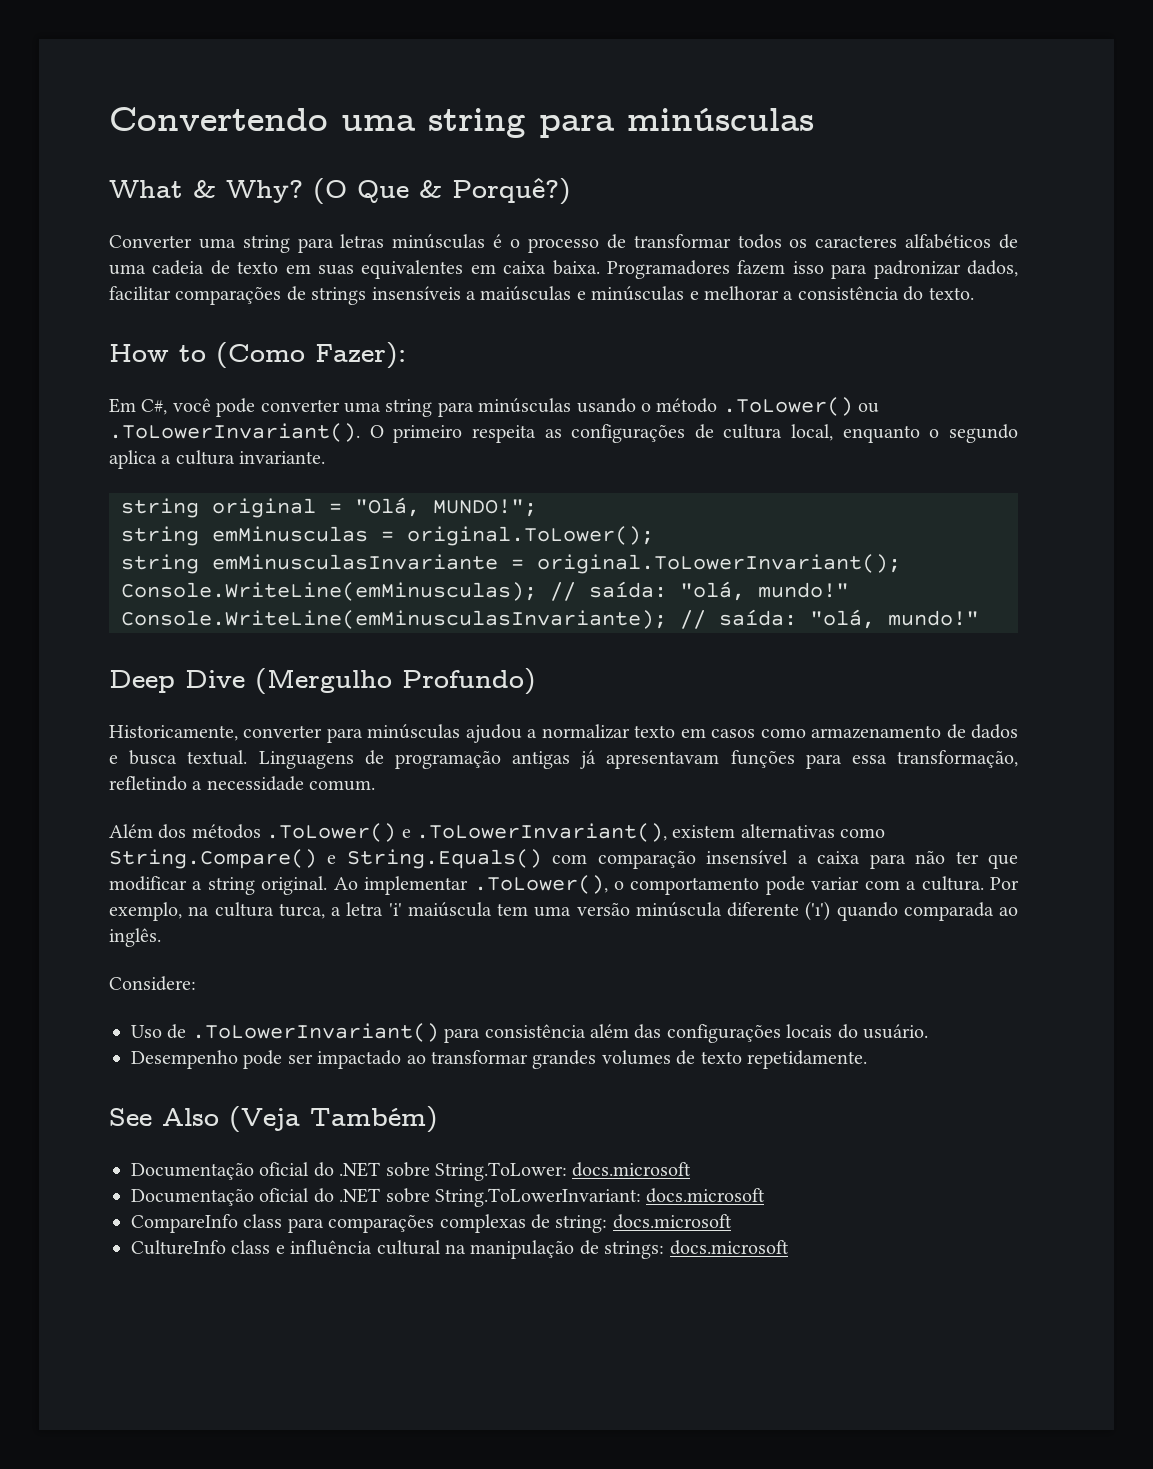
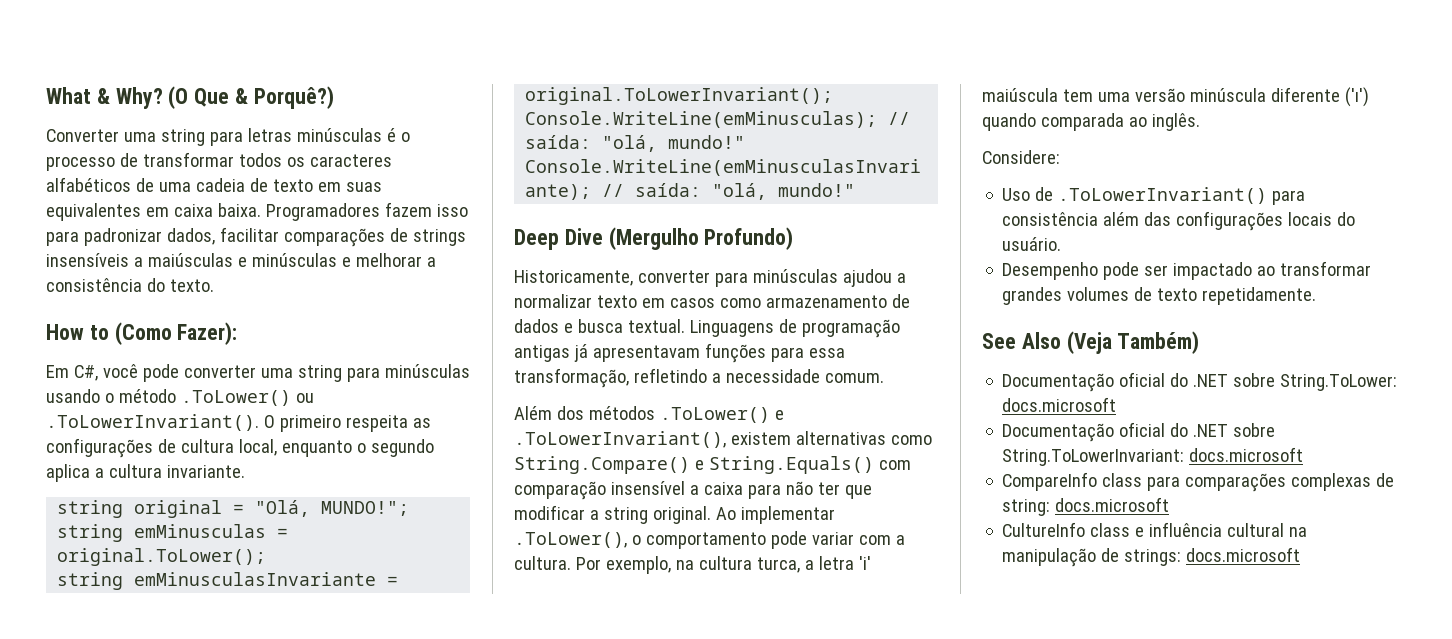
- Convertendo uma string para minúsculas

